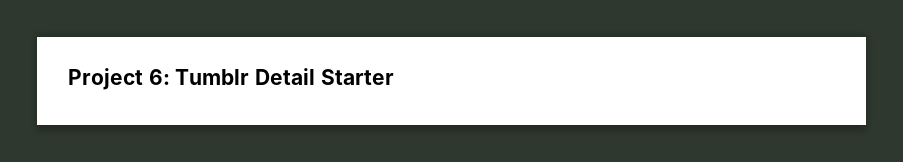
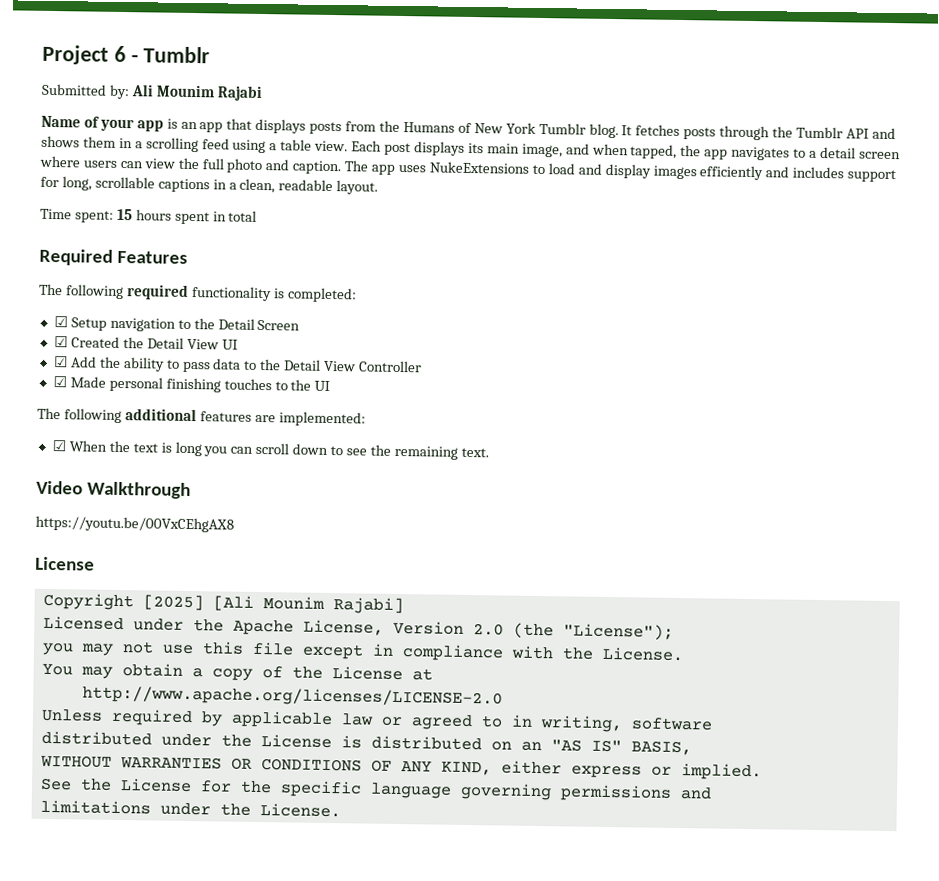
- Project 6: Tumblr Detail Starter
+ Project 6 - Tumblr
+ Submitted by: Ali Mounim Rajabi
+ Name of your app is an app that displays posts from the Humans of New York Tumblr blog. It fetches posts through the Tumblr API and shows them in a scrolling feed using a table view. Each post displays its main image, and when tapped, the app navigates to a detail screen where users can view the full photo and caption. The app uses NukeExtensions to load and display images efficiently and includes support for long, scrollable captions in a clean, readable layout.
+ Time spent: 15 hours spent in total
+ Required Features
+ The following required functionality is completed:
+ ☑ Setup navigation to the Detail Screen
+ ☑ Created the Detail View UI
+ ☑ Add the ability to pass data to the Detail View Controller
+ ☑ Made personal finishing touches to the UI
+ The following additional features are implemented:
+ ☑ When the text is long you can scroll down to see the remaining text.
+ Video Walkthrough
+ https://youtu.be/00VxCEhgAX8
+ License
+ Copyright [2025] [Ali Mounim Rajabi]
+ Licensed under the Apache License, Version 2.0 (the "License");
+ you may not use this file except in compliance with the License.
+ You may obtain a copy of the License at
+ http://www.apache.org/licenses/LICENSE-2.0
+ Unless required by applicable law or agreed to in writing, software
+ distributed under the License is distributed on an "AS IS" BASIS,
+ WITHOUT WARRANTIES OR CONDITIONS OF ANY KIND, either express or implied.
+ See the License for the specific language governing permissions and
+ limitations under the License.

